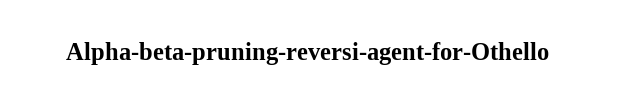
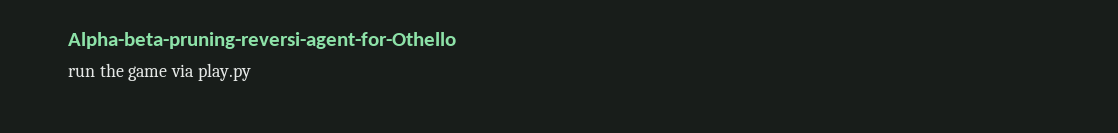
+ run the game via play.py

